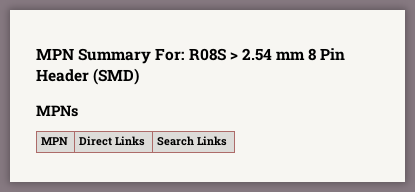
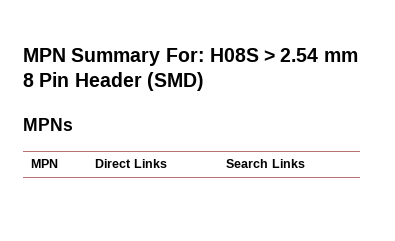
- MPN Summary For: R08S > 2.54 mm 8 Pin Header (SMD)
+ MPN Summary For: H08S > 2.54 mm 8 Pin Header (SMD)

